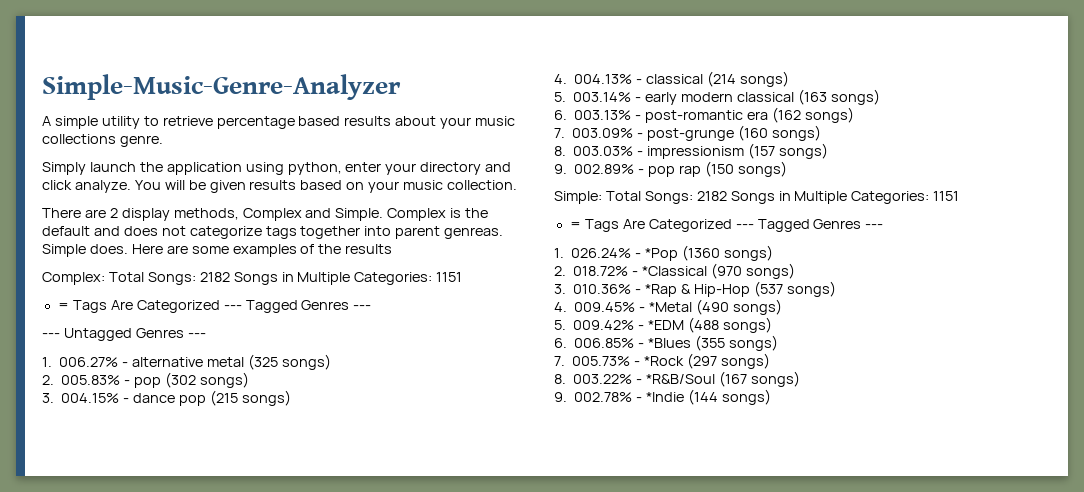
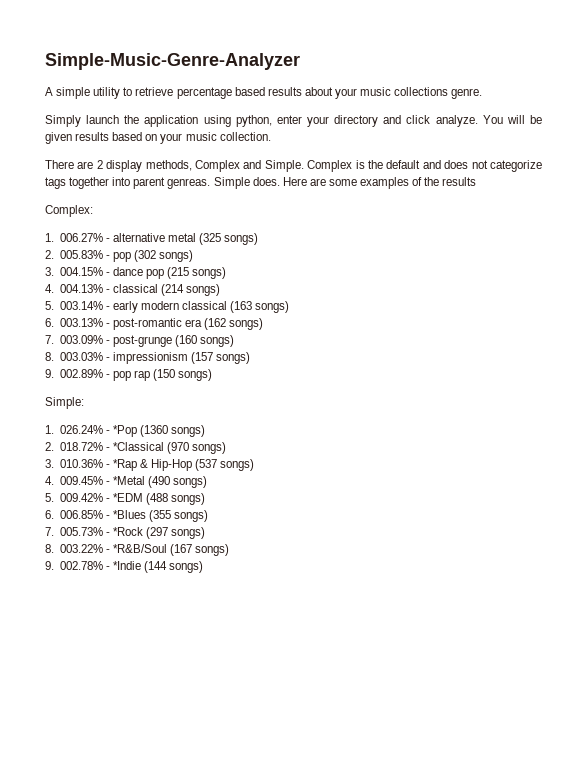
- Complex: Total Songs: 2182 Songs in Multiple Categories: 1151
- = Tags Are Categorized --- Tagged Genres ---
- --- Untagged Genres ---
+ Complex:
- Simple: Total Songs: 2182 Songs in Multiple Categories: 1151
- = Tags Are Categorized --- Tagged Genres ---
+ Simple:

